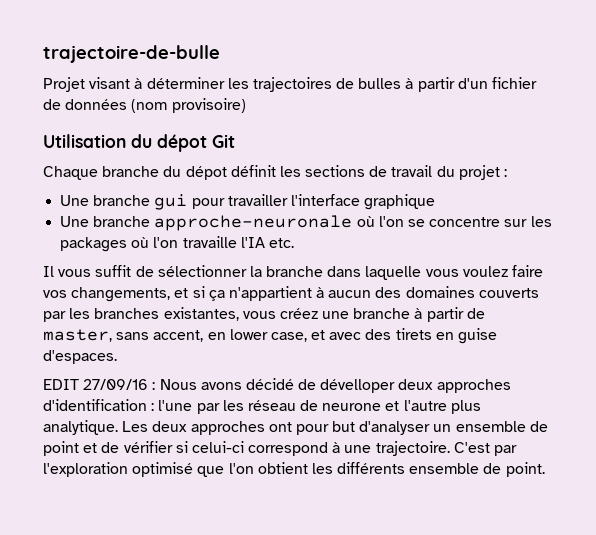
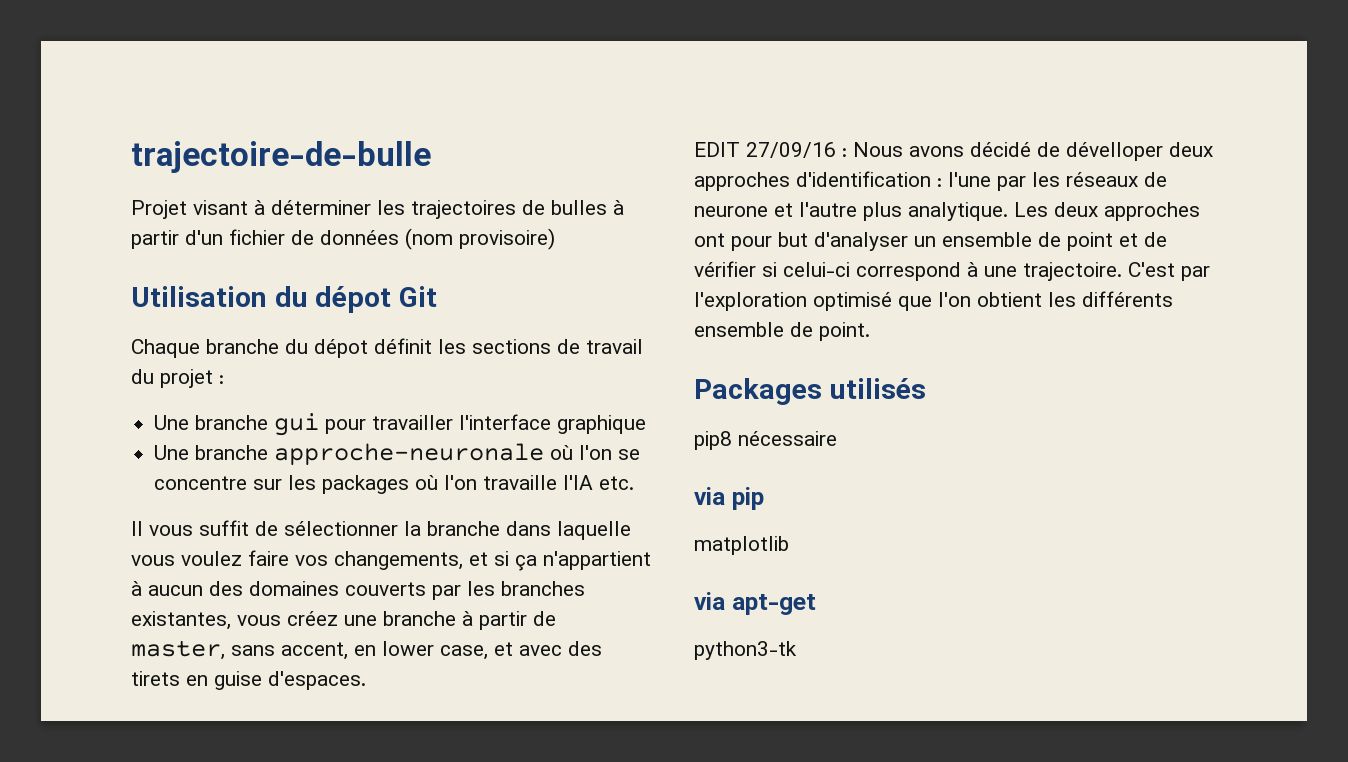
- EDIT 27/09/16 : Nous avons décidé de dévelloper deux approches d'identification : l'une par les réseau de neurone et l'autre plus analytique.
+ EDIT 27/09/16 : Nous avons décidé de dévelloper deux approches d'identification : l'une par les réseaux de neurone et l'autre plus analytique.
+ Packages utilisés
+ pip8 nécessaire
+ via pip
+ matplotlib
+ via apt-get
+ python3-tk

